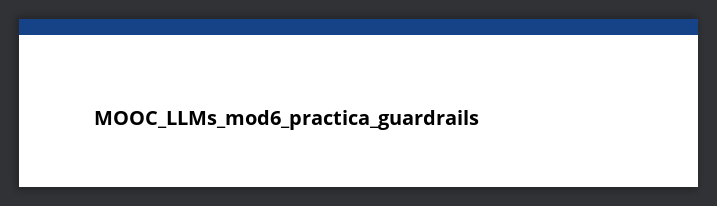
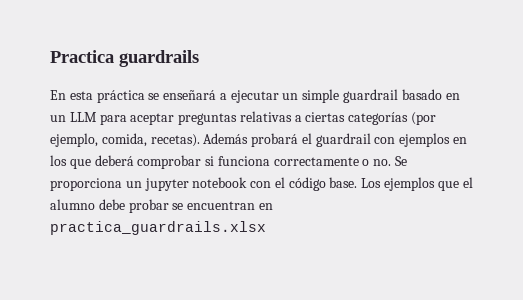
- MOOC_LLMs_mod6_practica_guardrails
+ Practica guardrails
+ En esta práctica se enseñará a ejecutar un simple guardrail basado en un LLM para aceptar preguntas relativas a ciertas categorías (por ejemplo, comida, recetas). Además probará el guardrail con ejemplos en los que deberá comprobar si funciona correctamente o no. Se proporciona un jupyter notebook con el código base. Los ejemplos que el alumno debe probar se encuentran en practica_guardrails.xlsx

